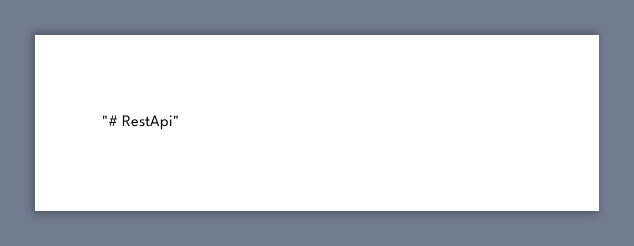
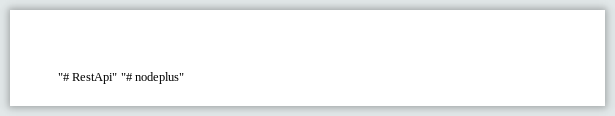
- "# RestApi"
+ "# RestApi" "# nodeplus"

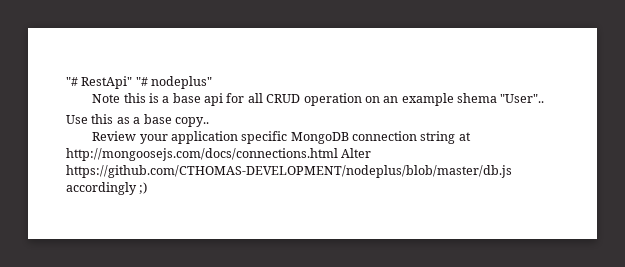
+ Note this is a base api for all CRUD operation on an example shema "User"..
+ Use this as a base copy..
+ Review your application specific MongoDB connection string at http://mongoosejs.com/docs/connections.html Alter https://github.com/CTHOMAS-DEVELOPMENT/nodeplus/blob/master/db.js accordingly ;)

